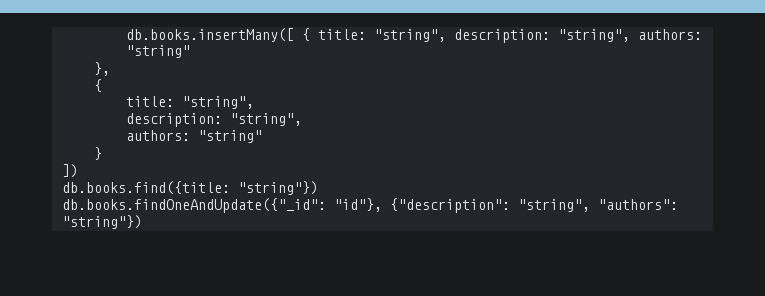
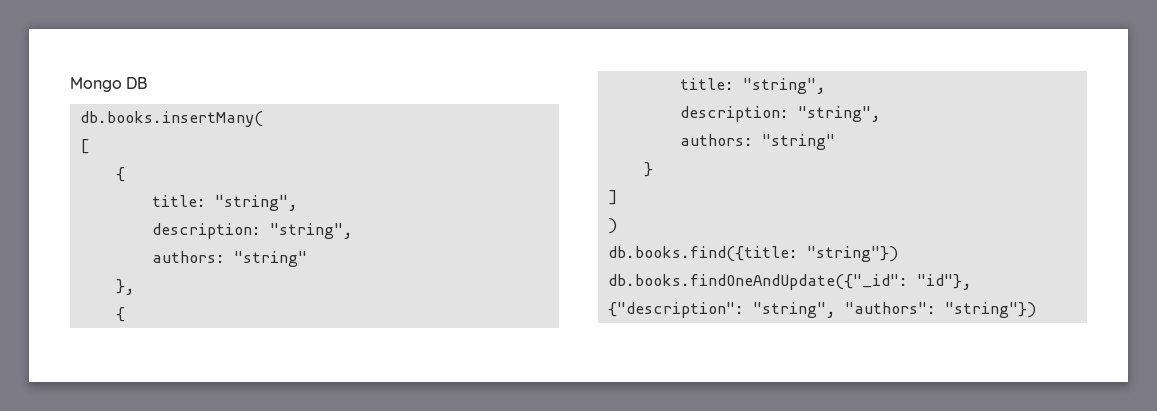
- db.books.insertMany([ { title: "string", description: "string", authors: "string"
+ Mongo DB
+ db.books.insertMany(
+ [
+ {
+ title: "string",
+ description: "string",
+ authors: "string"
- ])
+ ]
+ )

